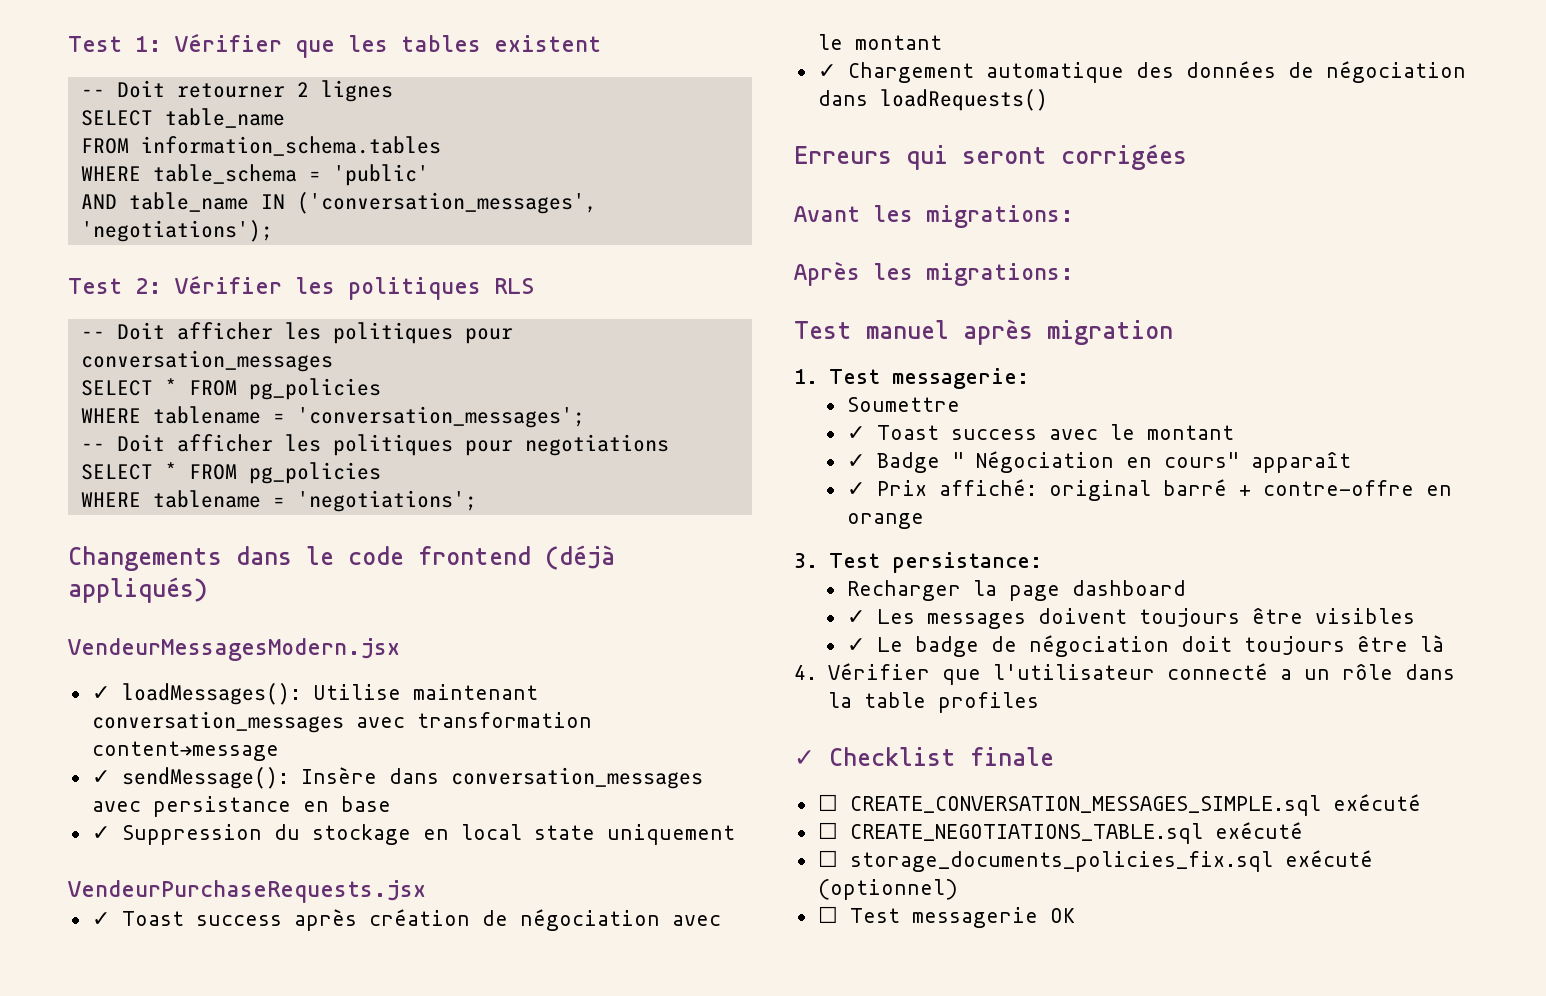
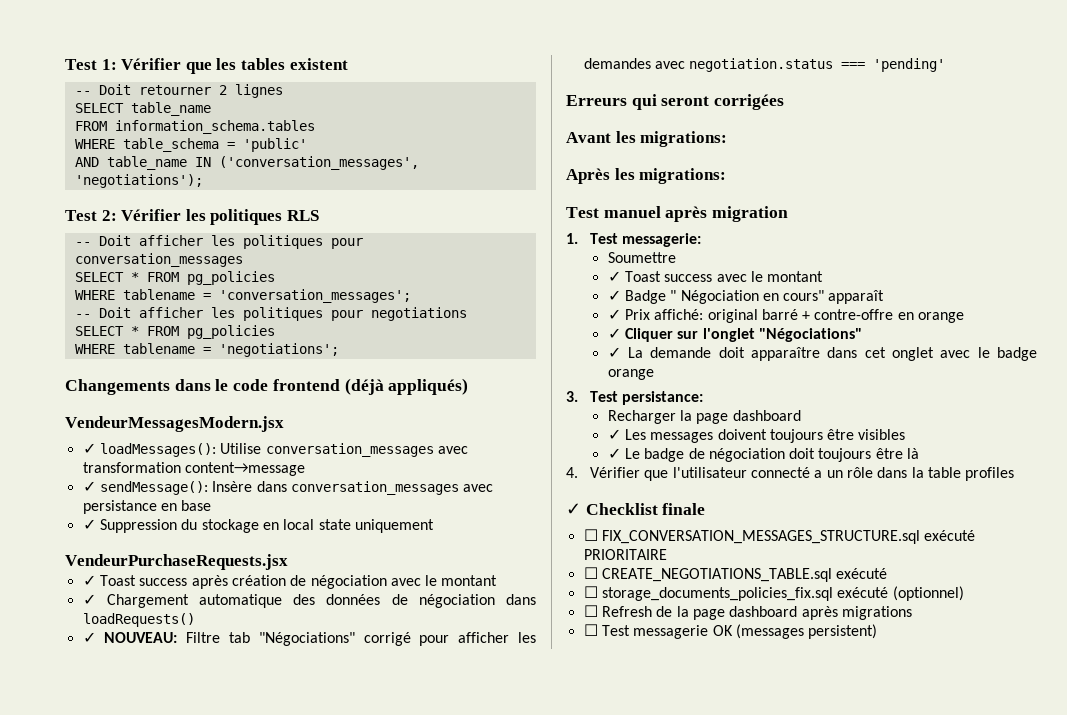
- ✓ loadMessages(): Utilise maintenant conversation_messages avec transformation content→message
+ ✓ loadMessages(): Utilise conversation_messages avec transformation content→message
+ ✓ NOUVEAU: Filtre tab "Négociations" corrigé pour afficher les demandes avec negotiation.status === 'pending'
+ ✓ Cliquer sur l'onglet "Négociations"
+ ✓ La demande doit apparaître dans cet onglet avec le badge orange
- ☐ CREATE_CONVERSATION_MESSAGES_SIMPLE.sql exécuté
+ ☐ FIX_CONVERSATION_MESSAGES_STRUCTURE.sql exécuté PRIORITAIRE
+ ☐ Refresh de la page dashboard après migrations
- ☐ Test messagerie OK
+ ☐ Test messagerie OK (messages persistent)

